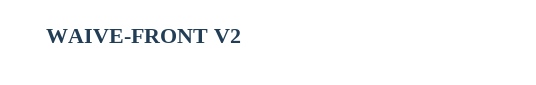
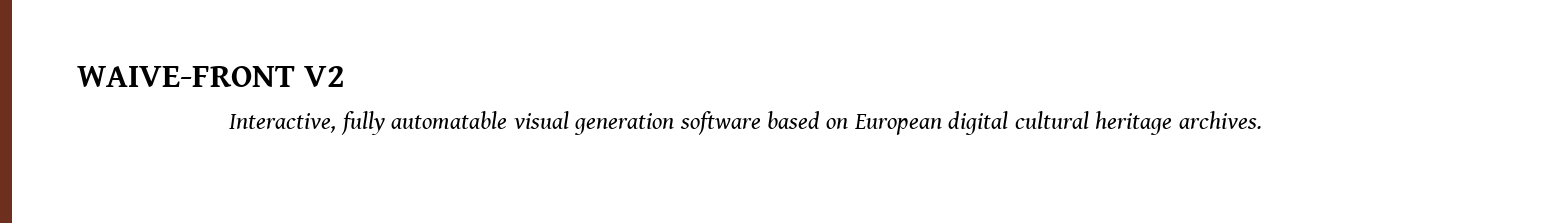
+ Interactive, fully automatable visual generation software based on European digital cultural heritage archives.

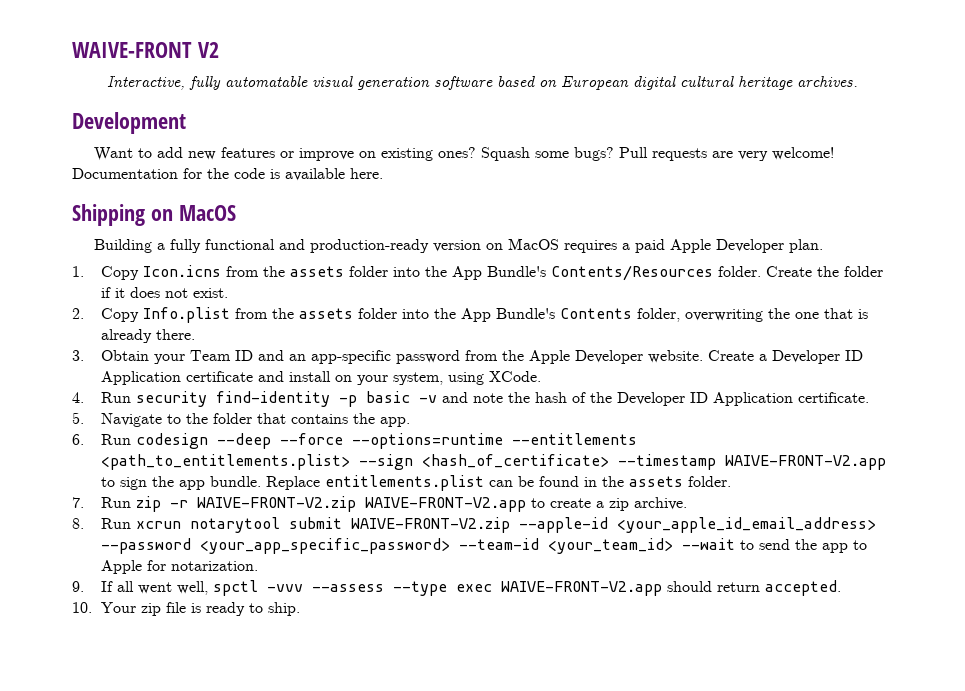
+ Development
+ Want to add new features or improve on existing ones? Squash some bugs? Pull requests are very welcome! Documentation for the code is available here.
+ Shipping on MacOS
+ Building a fully functional and production-ready version on MacOS requires a paid Apple Developer plan.
+ 1. Copy Icon.icns from the assets folder into the App Bundle's Contents/Resources folder. Create the folder if it does not exist.
+ 2. Copy Info.plist from the assets folder into the App Bundle's Contents folder, overwriting the one that is already there.
+ 3. Obtain your Team ID and an app-specific password from the Apple Developer website. Create a Developer ID Application certificate and install on your system, using XCode.
+ 4. Run security find-identity -p basic -v and note the hash of the Developer ID Application certificate.
+ 5. Navigate to the folder that contains the app.
+ 6. Run codesign --deep --force --options=runtime --entitlements <path_to_entitlements.plist> --sign <hash_of_certificate> --timestamp WAIVE-FRONT-V2.app to sign the app bundle. Replace entitlements.plist can be found in the assets folder.
+ 7. Run zip -r WAIVE-FRONT-V2.zip WAIVE-FRONT-V2.app to create a zip archive.
+ 8. Run xcrun notarytool submit WAIVE-FRONT-V2.zip --apple-id <your_apple_id_email_address> --password <your_app_specific_password> --team-id <your_team_id> --wait to send the app to Apple for notarization.
+ 9. If all went well, spctl -vvv --assess --type exec WAIVE-FRONT-V2.app should return accepted.
+ 10. Your zip file is ready to ship.

